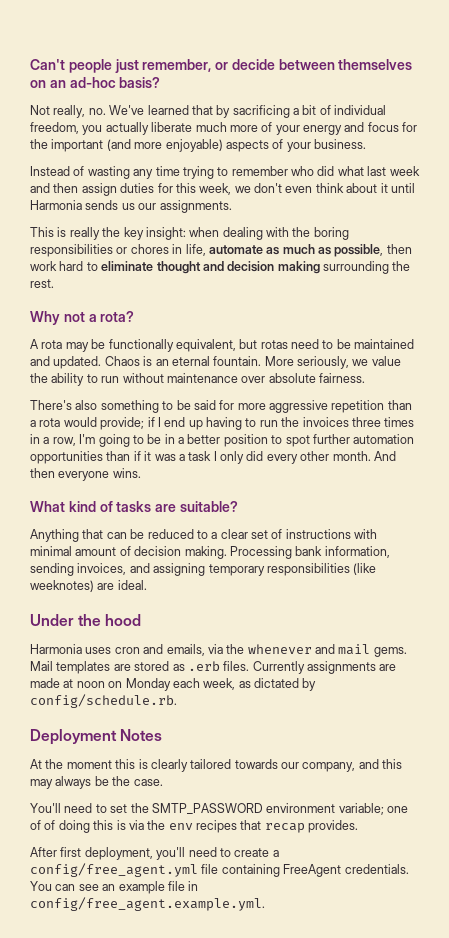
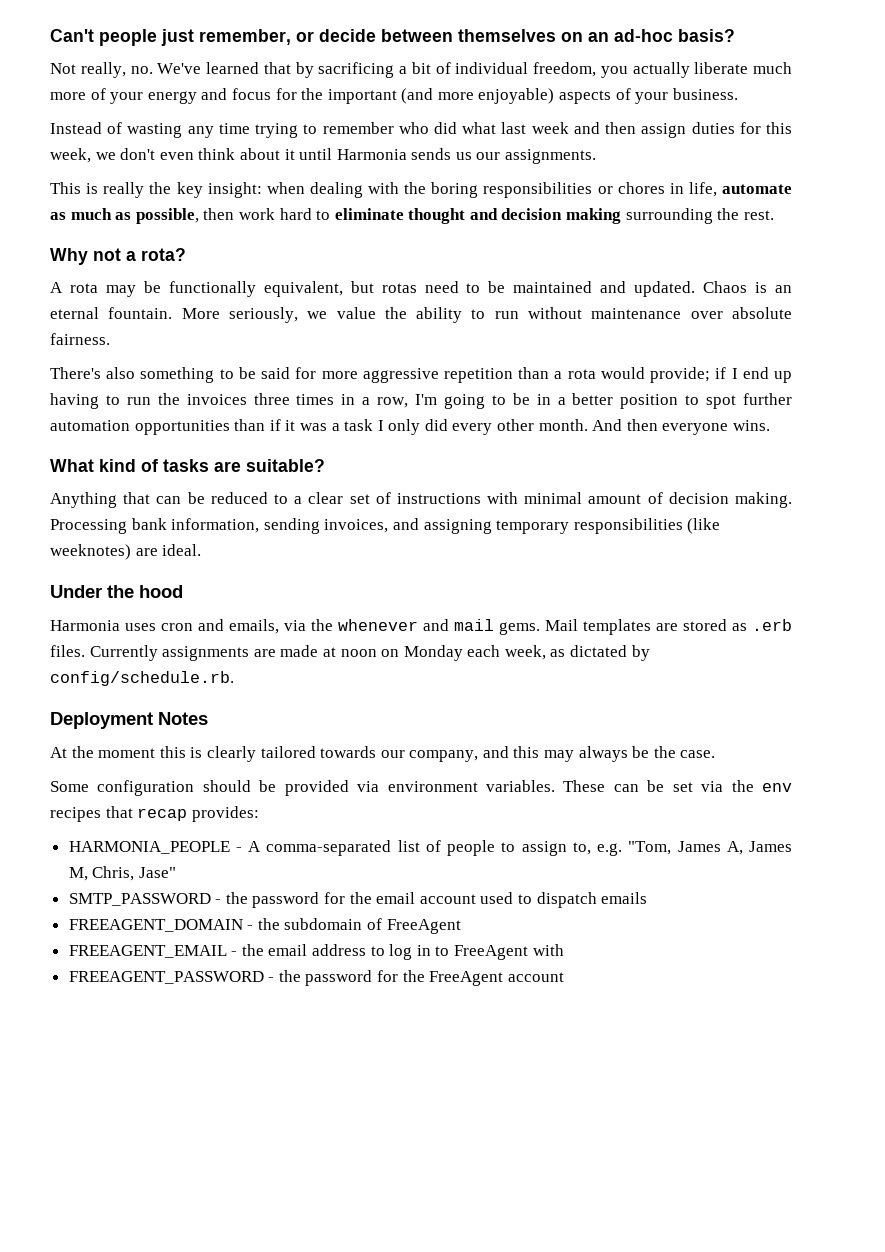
- You'll need to set the SMTP_PASSWORD environment variable; one of of doing this is via the env recipes that recap provides.
- After first deployment, you'll need to create a config/free_agent.yml file containing FreeAgent credentials. You can see an example file in config/free_agent.example.yml.
+ Some configuration should be provided via environment variables. These can be set via the env recipes that recap provides:
+ HARMONIA_PEOPLE - A comma-separated list of people to assign to, e.g. "Tom, James A, James M, Chris, Jase"
+ SMTP_PASSWORD - the password for the email account used to dispatch emails
+ FREEAGENT_DOMAIN - the subdomain of FreeAgent
+ FREEAGENT_EMAIL - the email address to log in to FreeAgent with
+ FREEAGENT_PASSWORD - the password for the FreeAgent account

